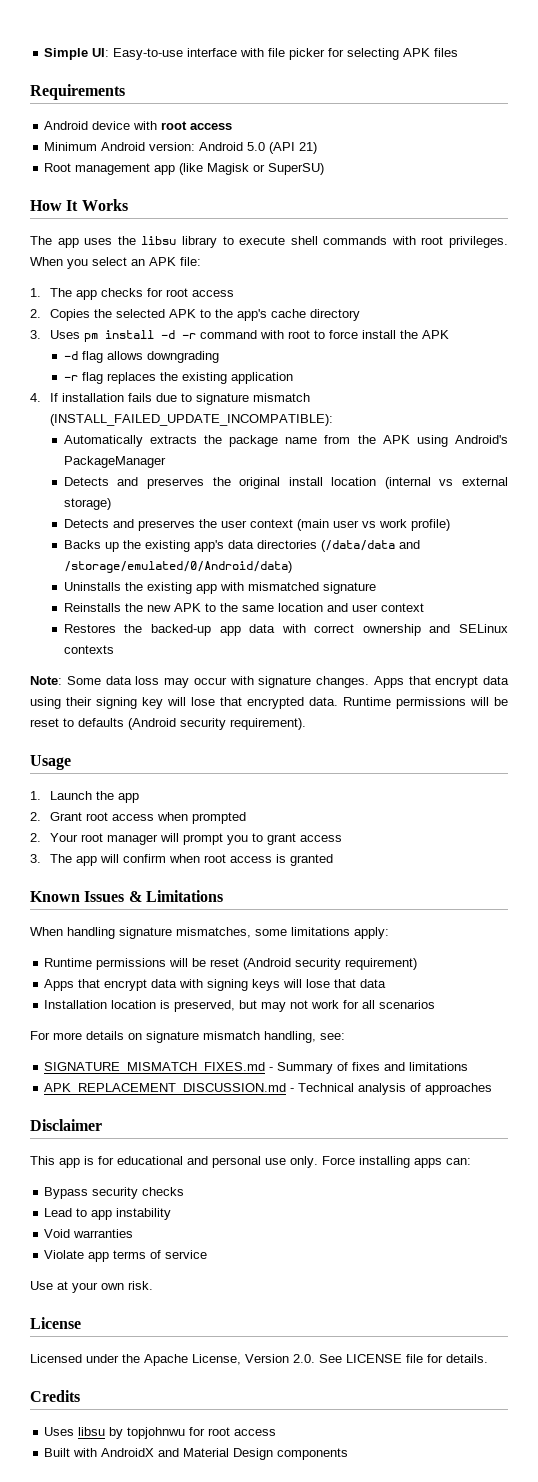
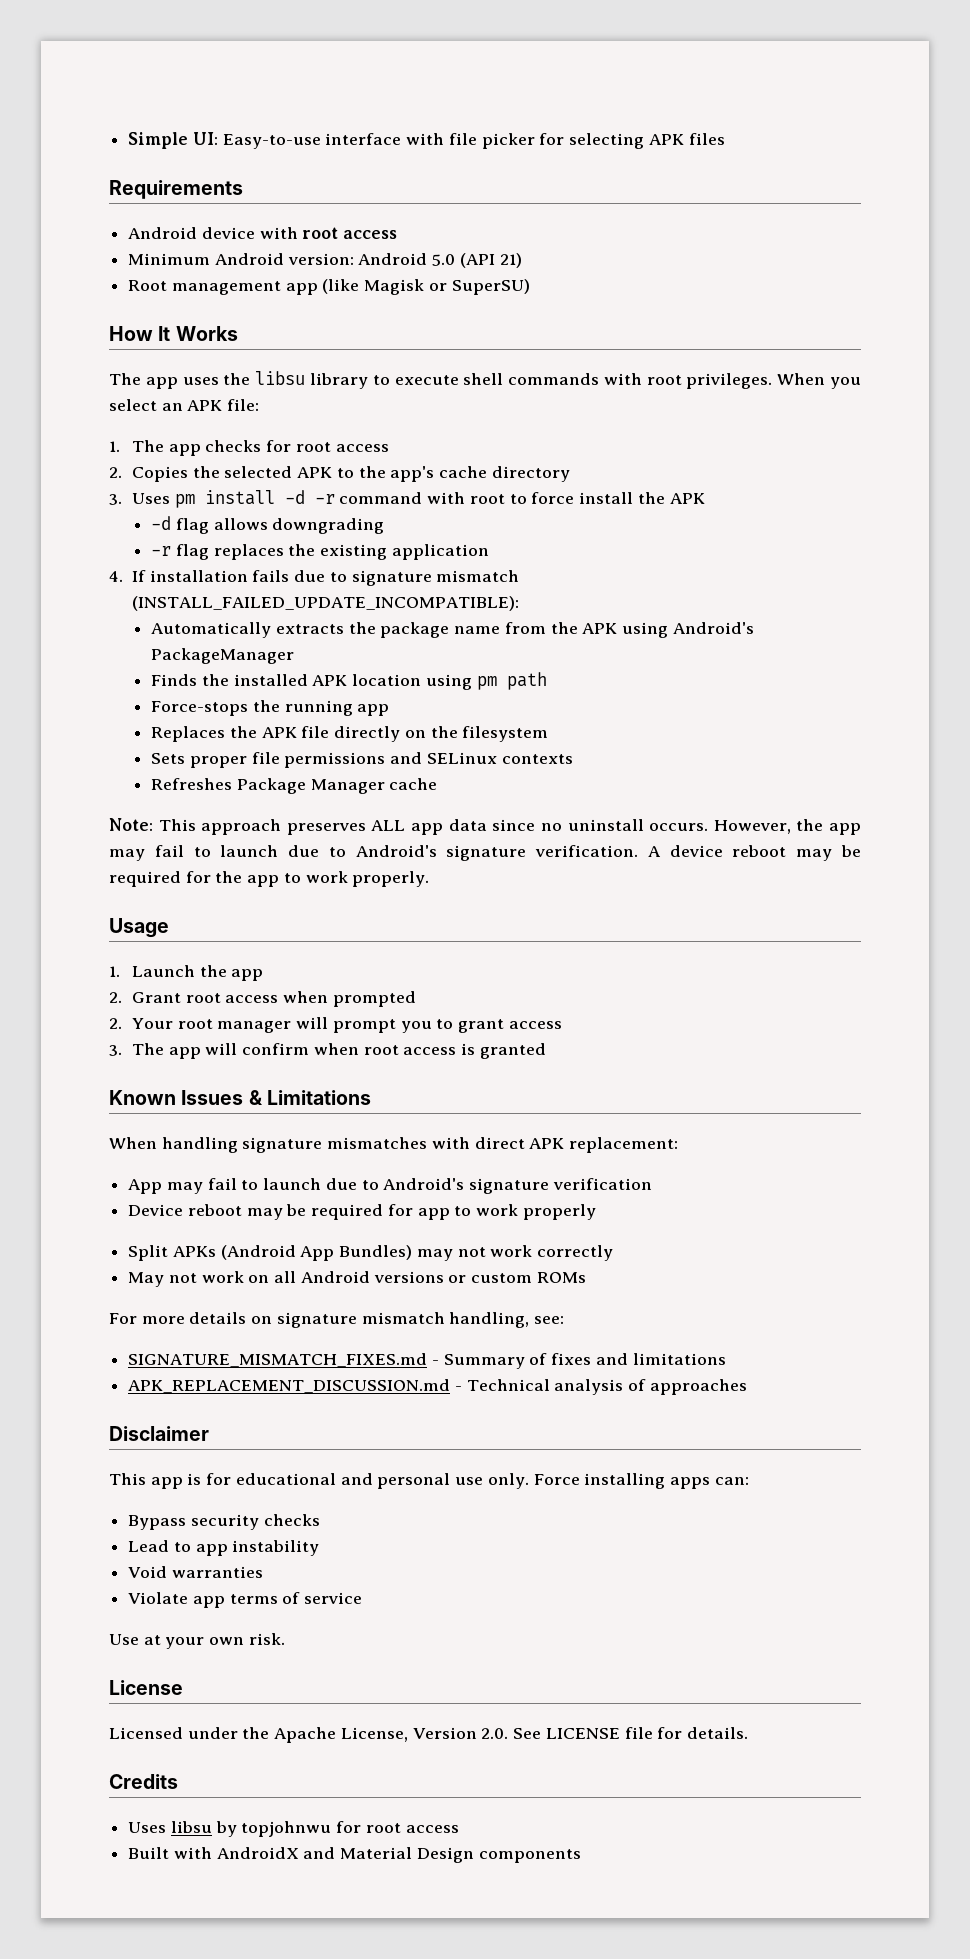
- Detects and preserves the original install location (internal vs external storage)
- Detects and preserves the user context (main user vs work profile)
- Backs up the existing app's data directories (/data/data and /storage/emulated/0/Android/data)
- Uninstalls the existing app with mismatched signature
- Reinstalls the new APK to the same location and user context
- Restores the backed-up app data with correct ownership and SELinux contexts
- Note: Some data loss may occur with signature changes. Apps that encrypt data using their signing key will lose that encrypted data. Runtime permissions will be reset to defaults (Android security requirement).
+ Finds the installed APK location using pm path
+ Force-stops the running app
+ Replaces the APK file directly on the filesystem
+ Sets proper file permissions and SELinux contexts
+ Refreshes Package Manager cache
+ Note: This approach preserves ALL app data since no uninstall occurs. However, the app may fail to launch due to Android's signature verification. A device reboot may be required for the app to work properly.
- When handling signature mismatches, some limitations apply:
- Runtime permissions will be reset (Android security requirement)
- Apps that encrypt data with signing keys will lose that data
- Installation location is preserved, but may not work for all scenarios
+ When handling signature mismatches with direct APK replacement:
+ App may fail to launch due to Android's signature verification
+ Device reboot may be required for app to work properly
+ Split APKs (Android App Bundles) may not work correctly
+ May not work on all Android versions or custom ROMs

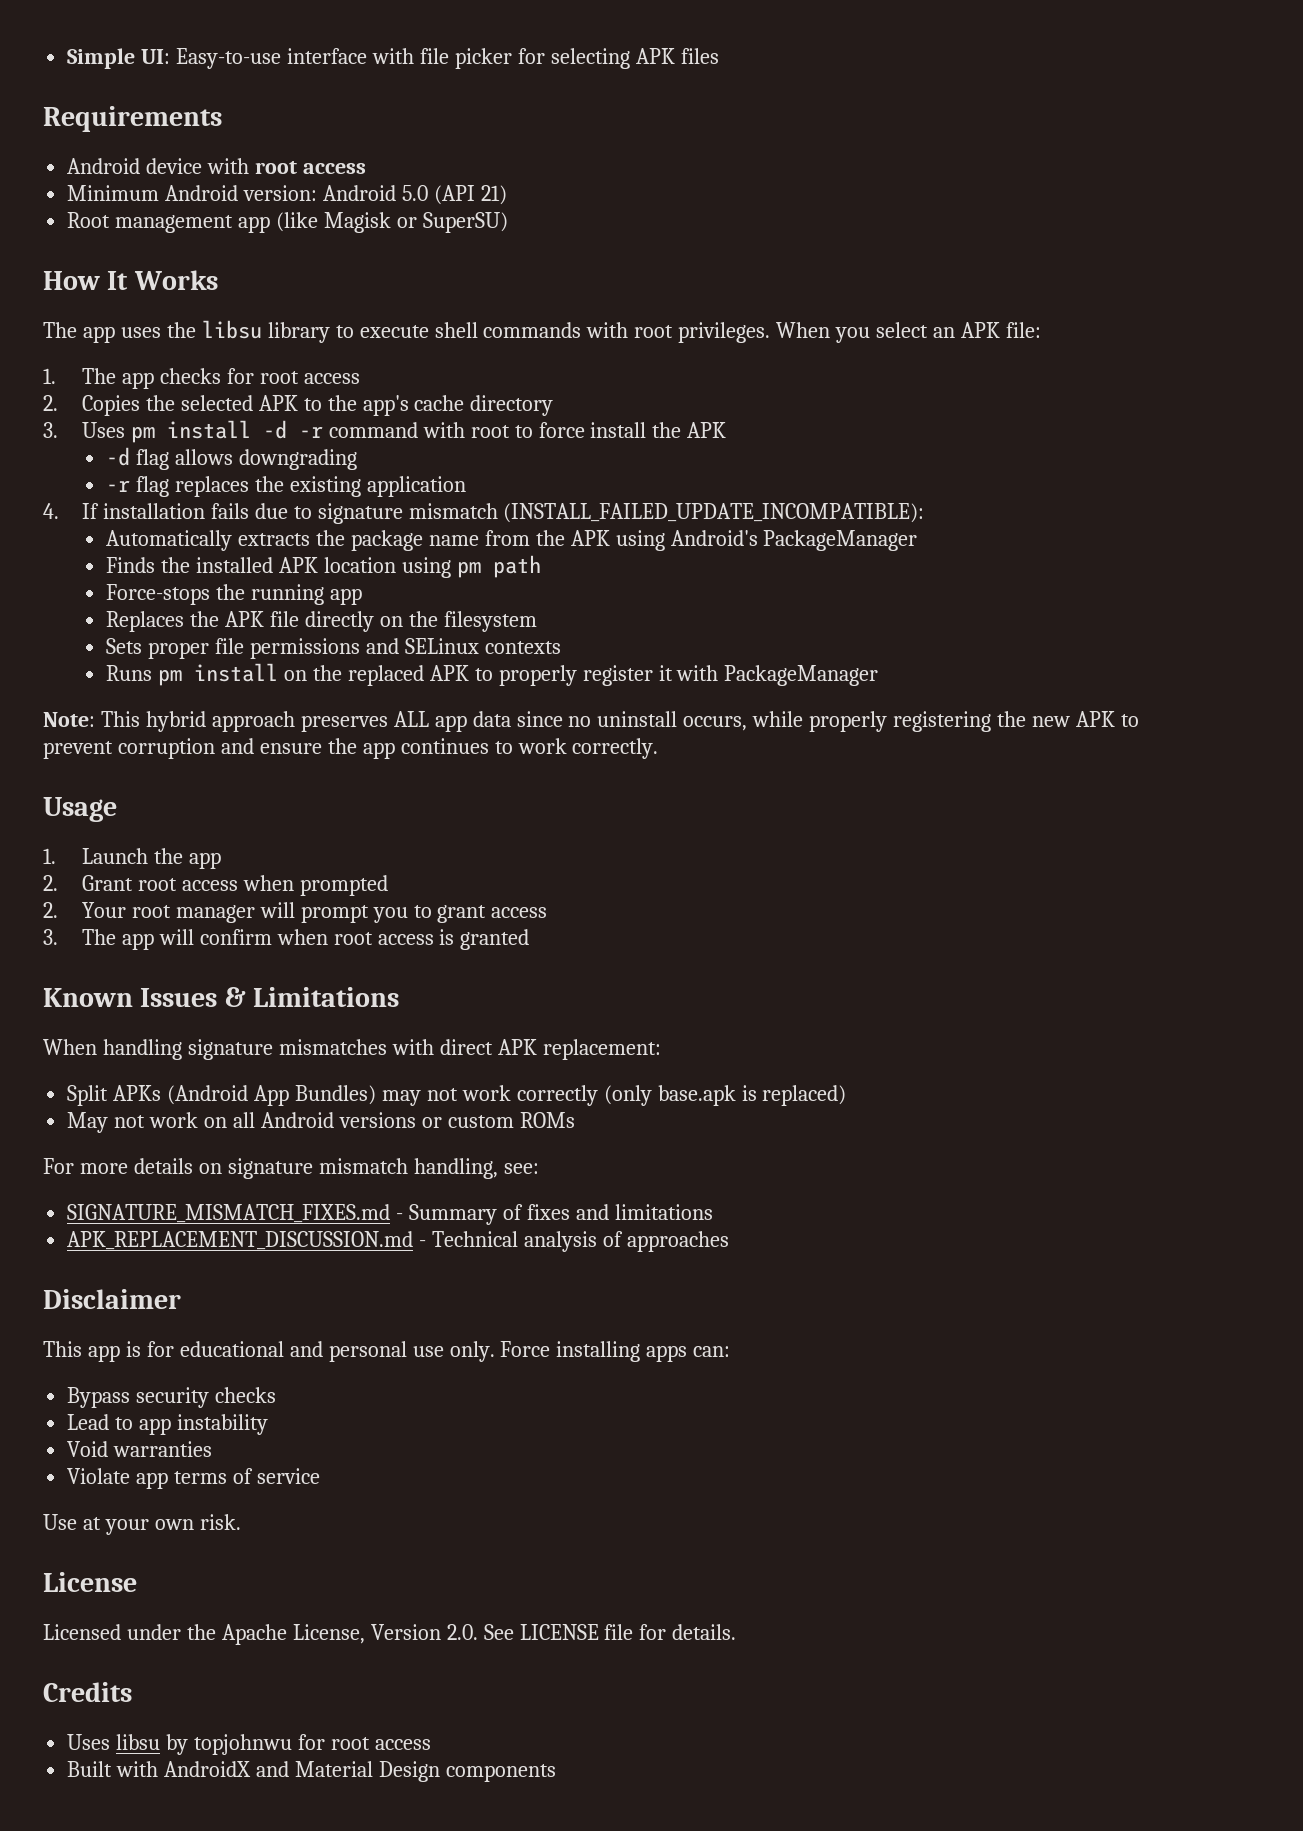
- Refreshes Package Manager cache
+ Runs pm install on the replaced APK to properly register it with PackageManager
- Note: This approach preserves ALL app data since no uninstall occurs. However, the app may fail to launch due to Android's signature verification. A device reboot may be required for the app to work properly.
+ Note: This hybrid approach preserves ALL app data since no uninstall occurs, while properly registering the new APK to prevent corruption and ensure the app continues to work correctly.
- App may fail to launch due to Android's signature verification
- Device reboot may be required for app to work properly
- Split APKs (Android App Bundles) may not work correctly
+ Split APKs (Android App Bundles) may not work correctly (only base.apk is replaced)

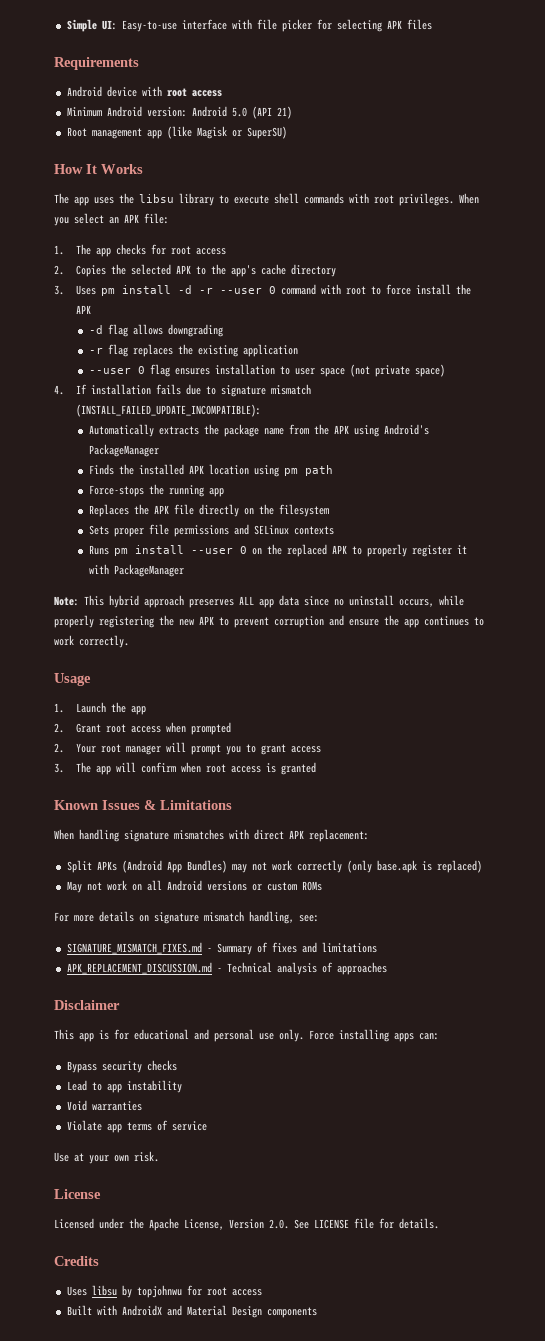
- 3. Uses pm install -d -r command with root to force install the APK
+ 3. Uses pm install -d -r --user 0 command with root to force install the APK
+ --user 0 flag ensures installation to user space (not private space)
- Runs pm install on the replaced APK to properly register it with PackageManager
+ Runs pm install --user 0 on the replaced APK to properly register it with PackageManager

